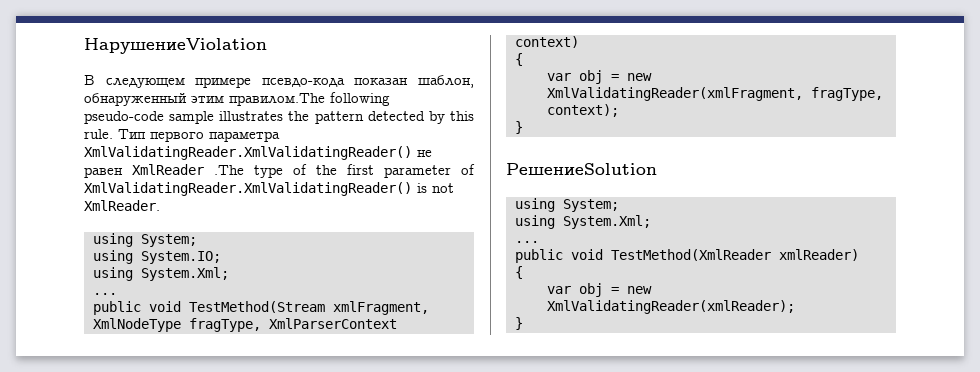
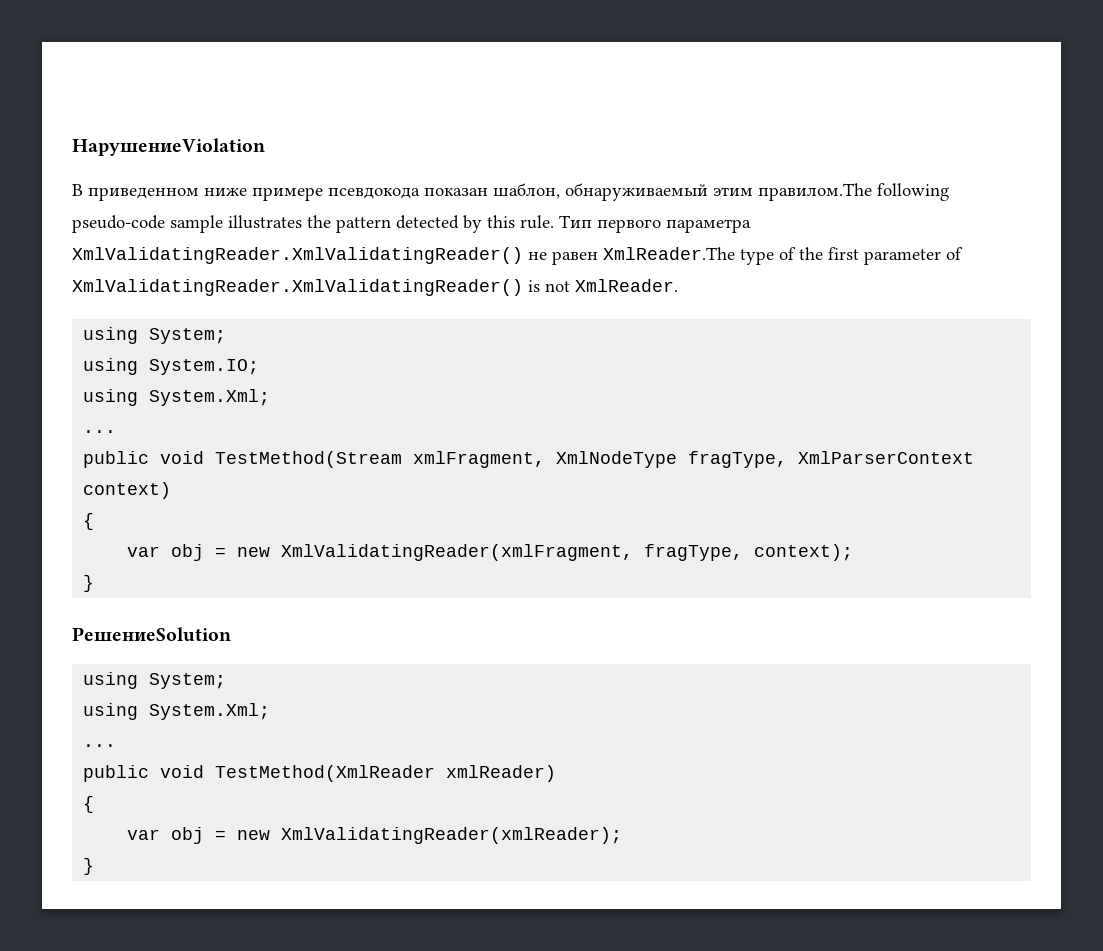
- В следующем примере псевдо-кода показан шаблон, обнаруженный этим правилом.The following pseudo-code sample illustrates the pattern detected by this rule.
+ В приведенном ниже примере псевдокода показан шаблон, обнаруживаемый этим правилом.The following pseudo-code sample illustrates the pattern detected by this rule.
- Тип первого параметра XmlValidatingReader.XmlValidatingReader() не равен XmlReader .The type of the first parameter of XmlValidatingReader.XmlValidatingReader() is not XmlReader.
+ Тип первого параметра XmlValidatingReader.XmlValidatingReader() не равен XmlReader.The type of the first parameter of XmlValidatingReader.XmlValidatingReader() is not XmlReader.

